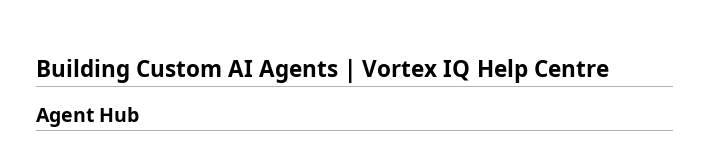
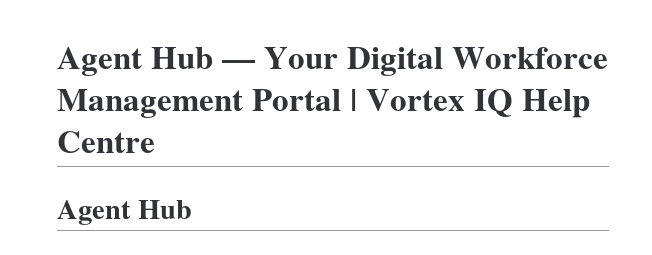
- Building Custom AI Agents | Vortex IQ Help Centre
+ Agent Hub — Your Digital Workforce Management Portal | Vortex IQ Help Centre

